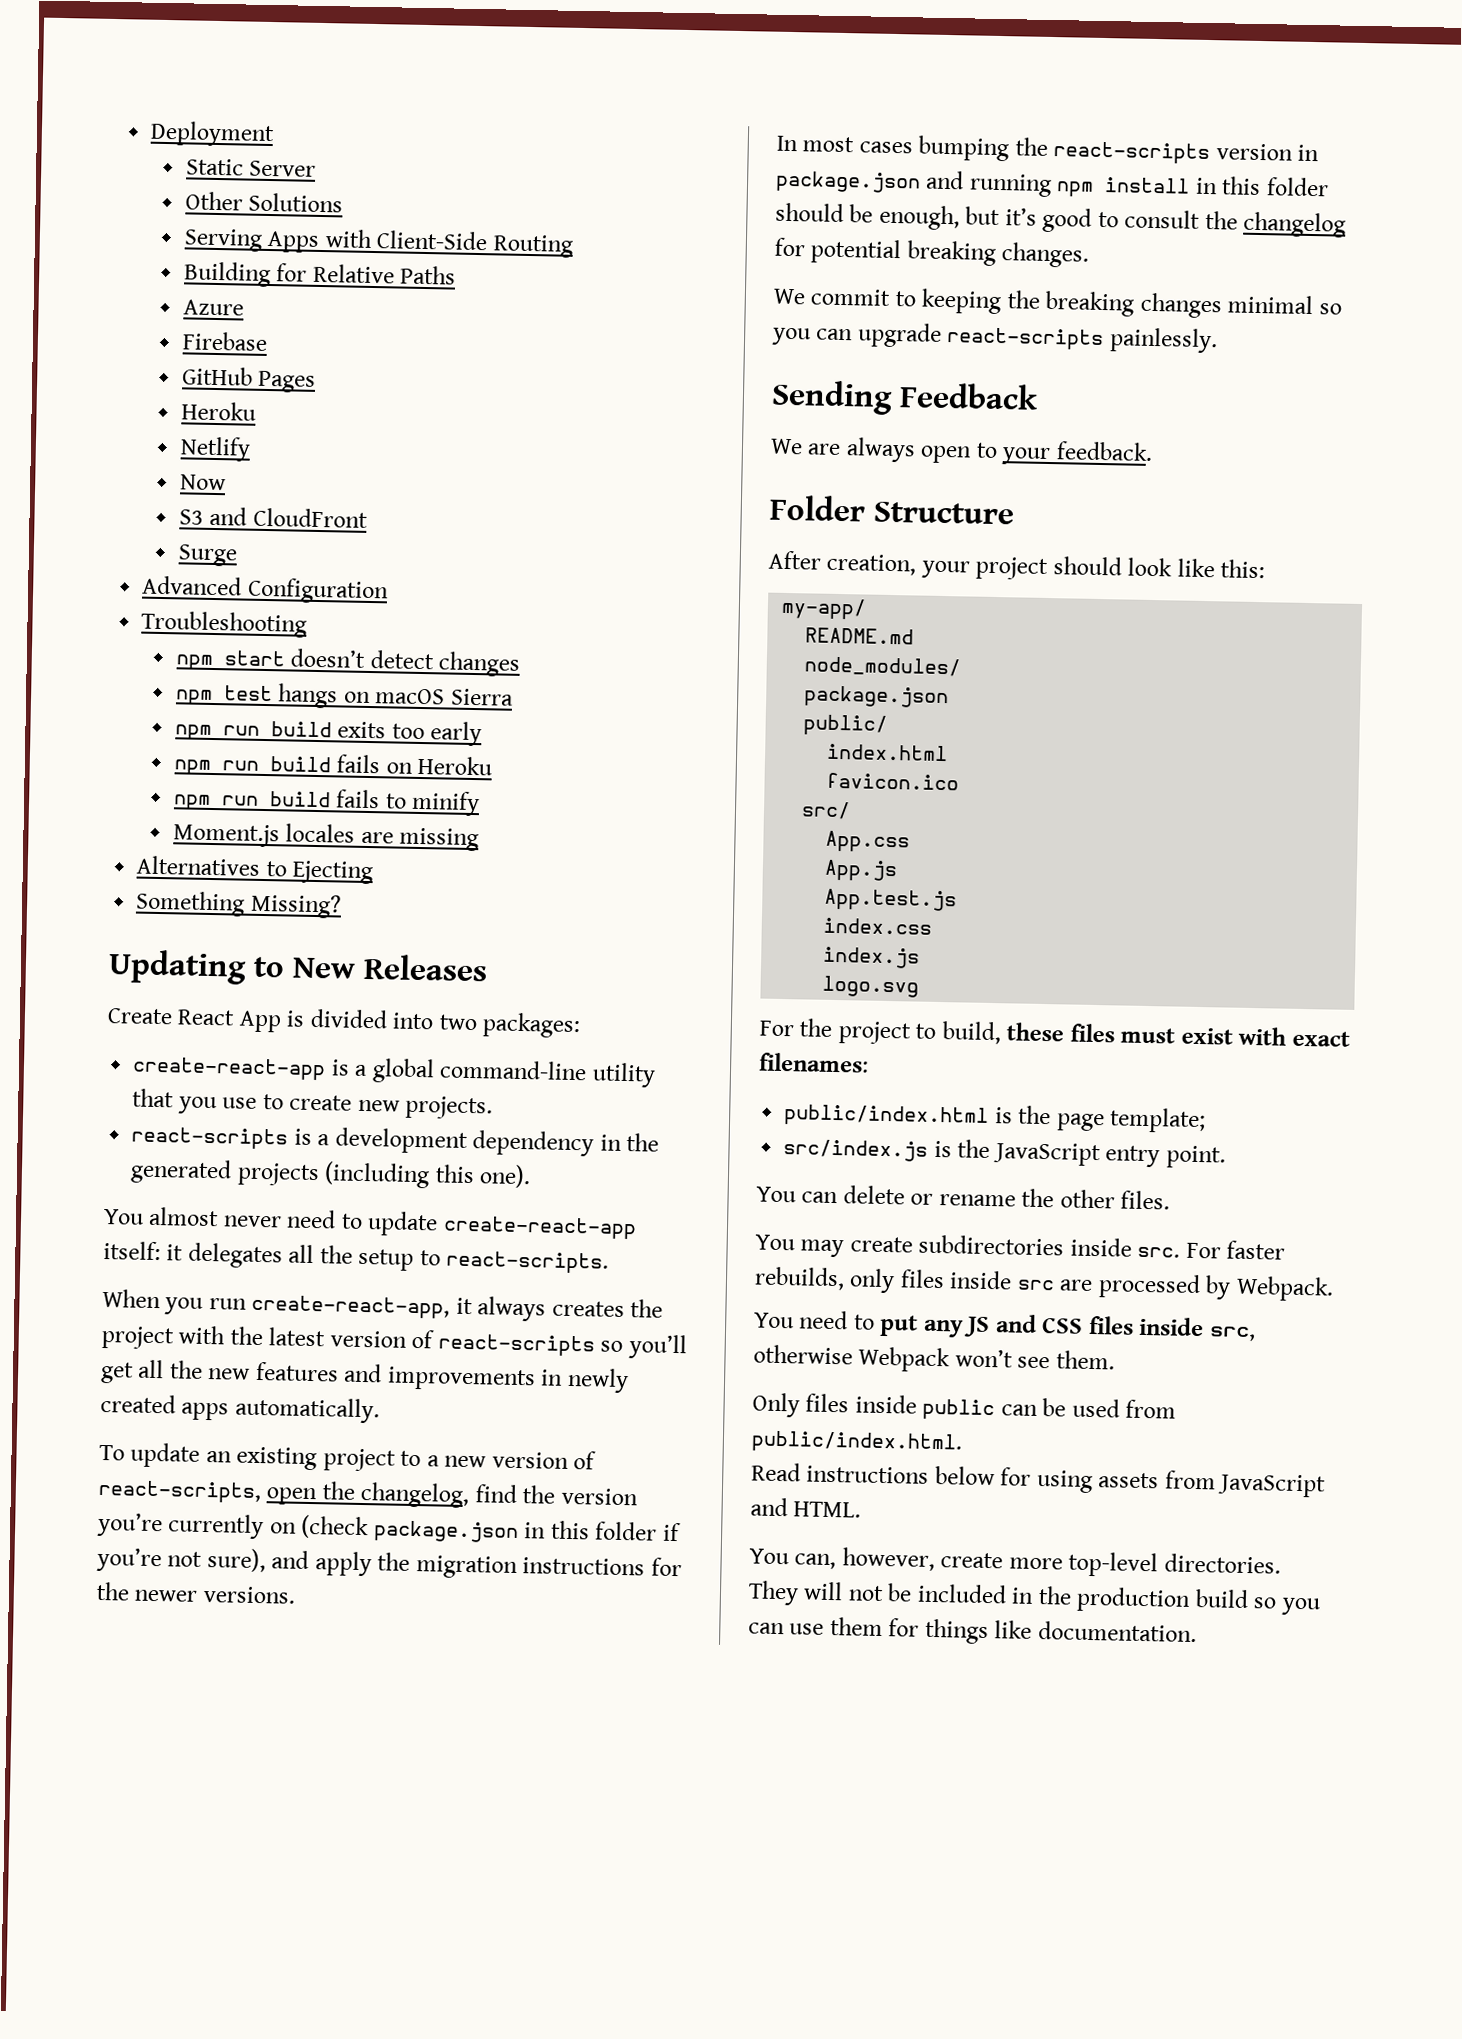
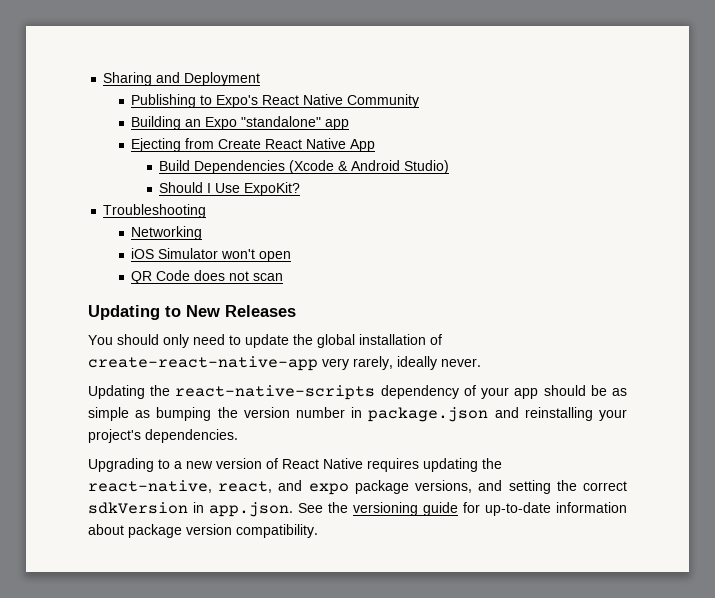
- Deployment
+ Sharing and Deployment
- Static Server
- Other Solutions
- Serving Apps with Client-Side Routing
- Building for Relative Paths
- Azure
- Firebase
- GitHub Pages
- Heroku
- Netlify
- Now
- S3 and CloudFront
- Surge
- Advanced Configuration
+ Publishing to Expo's React Native Community
+ Building an Expo "standalone" app
+ Ejecting from Create React Native App
+ Build Dependencies (Xcode & Android Studio)
+ Should I Use ExpoKit?
  Troubleshooting
- npm start doesn’t detect changes
- npm test hangs on macOS Sierra
- npm run build exits too early
- npm run build fails on Heroku
- npm run build fails to minify
- Moment.js locales are missing
- Alternatives to Ejecting
- Something Missing?
+ Networking
+ iOS Simulator won't open
+ QR Code does not scan
  Updating to New Releases
- Create React App is divided into two packages:
- create-react-app is a global command-line utility that you use to create new projects.
- react-scripts is a development dependency in the generated projects (including this one).
- You almost never need to update create-react-app itself: it delegates all the setup to react-scripts.
- When you run create-react-app, it always creates the project with the latest version of react-scripts so you’ll get all the new features and improvements in newly created apps automatically.
- To update an existing project to a new version of react-scripts, open the changelog, find the version you’re currently on (check package.json in this folder if you’re not sure), and apply the migration instructions for the newer versions.
- In most cases bumping the react-scripts version in package.json and running npm install in this folder should be enough, but it’s good to consult the changelog for potential breaking changes.
- We commit to keeping the breaking changes minimal so you can upgrade react-scripts painlessly.
- Sending Feedback
- We are always open to your feedback.
- Folder Structure
- After creation, your project should look like this:
- my-app/
- README.md
- node_modules/
- package.json
- public/
- index.html
- favicon.ico
- src/
- App.css
- App.js
- App.test.js
- index.css
- index.js
- logo.svg
- For the project to build, these files must exist with exact filenames:
- public/index.html is the page template;
- src/index.js is the JavaScript entry point.
- You can delete or rename the other files.
- You may create subdirectories inside src. For faster rebuilds, only files inside src are processed by Webpack.
- You need to put any JS and CSS files inside src, otherwise Webpack won’t see them.
- Only files inside public can be used from public/index.html.
- Read instructions below for using assets from JavaScript and HTML.
- You can, however, create more top-level directories.
- They will not be included in the production build so you can use them for things like documentation.
+ You should only need to update the global installation of create-react-native-app very rarely, ideally never.
+ Updating the react-native-scripts dependency of your app should be as simple as bumping the version number in package.json and reinstalling your project's dependencies.
+ Upgrading to a new version of React Native requires updating the react-native, react, and expo package versions, and setting the correct sdkVersion in app.json. See the versioning guide for up-to-date information about package version compatibility.

